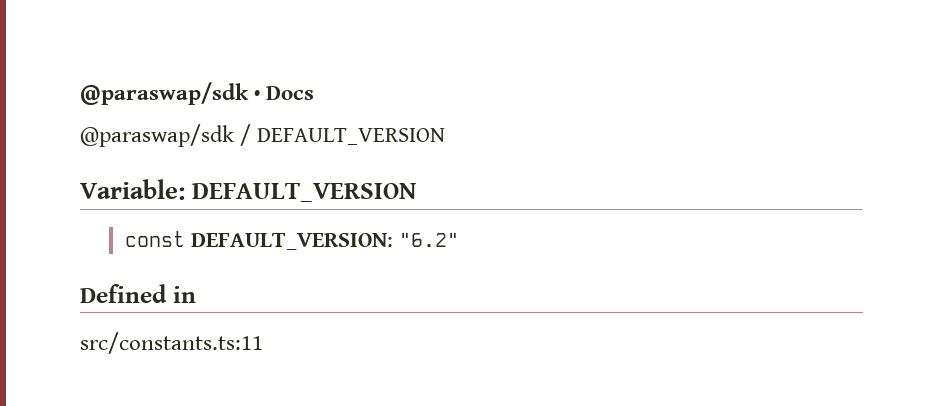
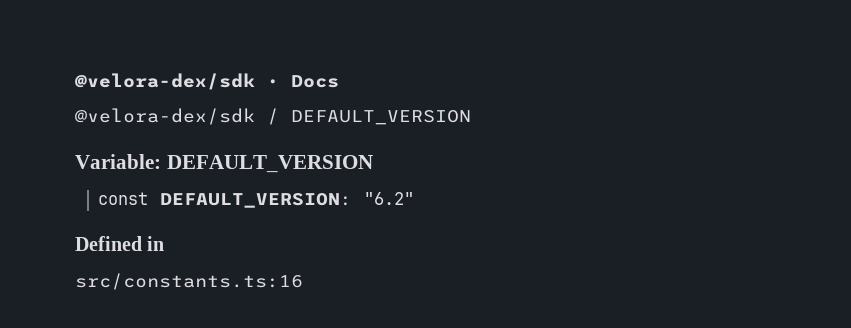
- @paraswap/sdk • Docs
+ @velora-dex/sdk • Docs
- @paraswap/sdk / DEFAULT_VERSION
+ @velora-dex/sdk / DEFAULT_VERSION
- src/constants.ts:11
+ src/constants.ts:16

